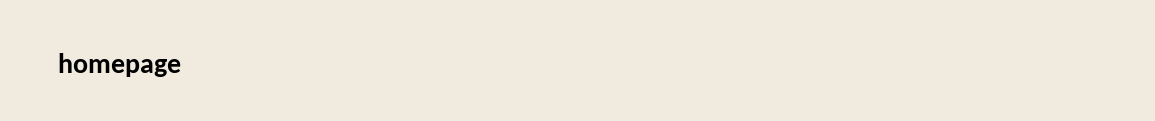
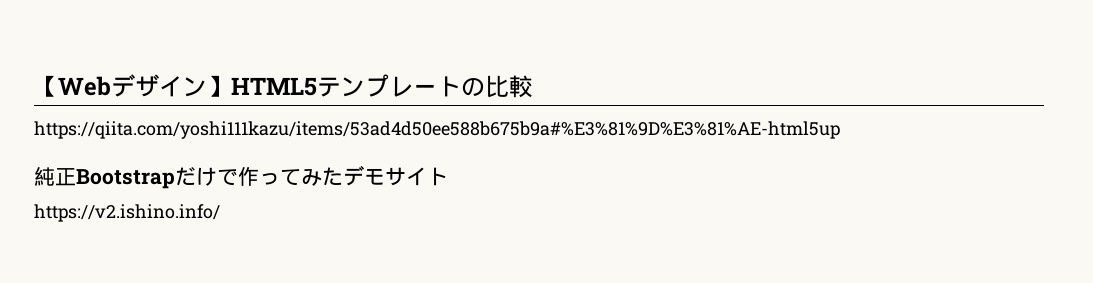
- homepage
+ 【Webデザイン】HTML5テンプレートの比較
+ https://qiita.com/yoshi111kazu/items/53ad4d50ee588b675b9a#%E3%81%9D%E3%81%AE-html5up
+ 純正Bootstrapだけで作ってみたデモサイト
+ https://v2.ishino.info/

